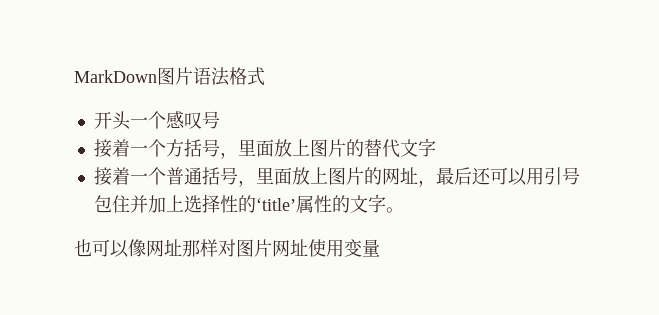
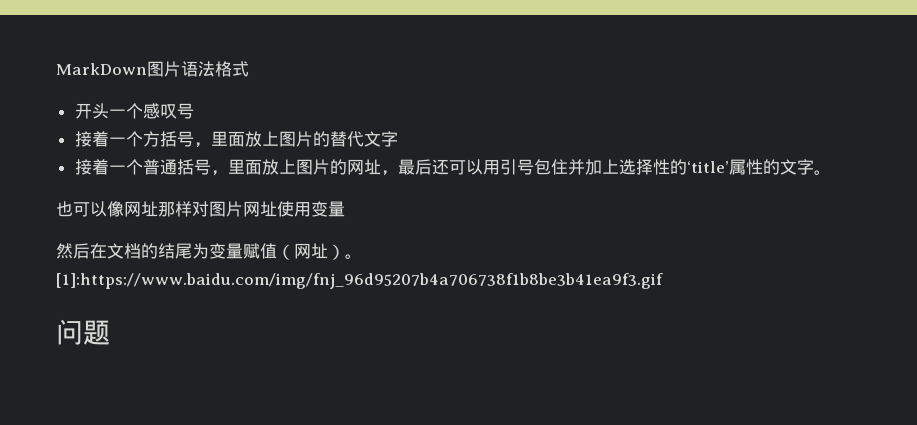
+ 然后在文档的结尾为变量赋值（网址）。[1]:https://www.baidu.com/img/fnj_96d95207b4a706738f1b8be3b41ea9f3.gif
+ 问题

